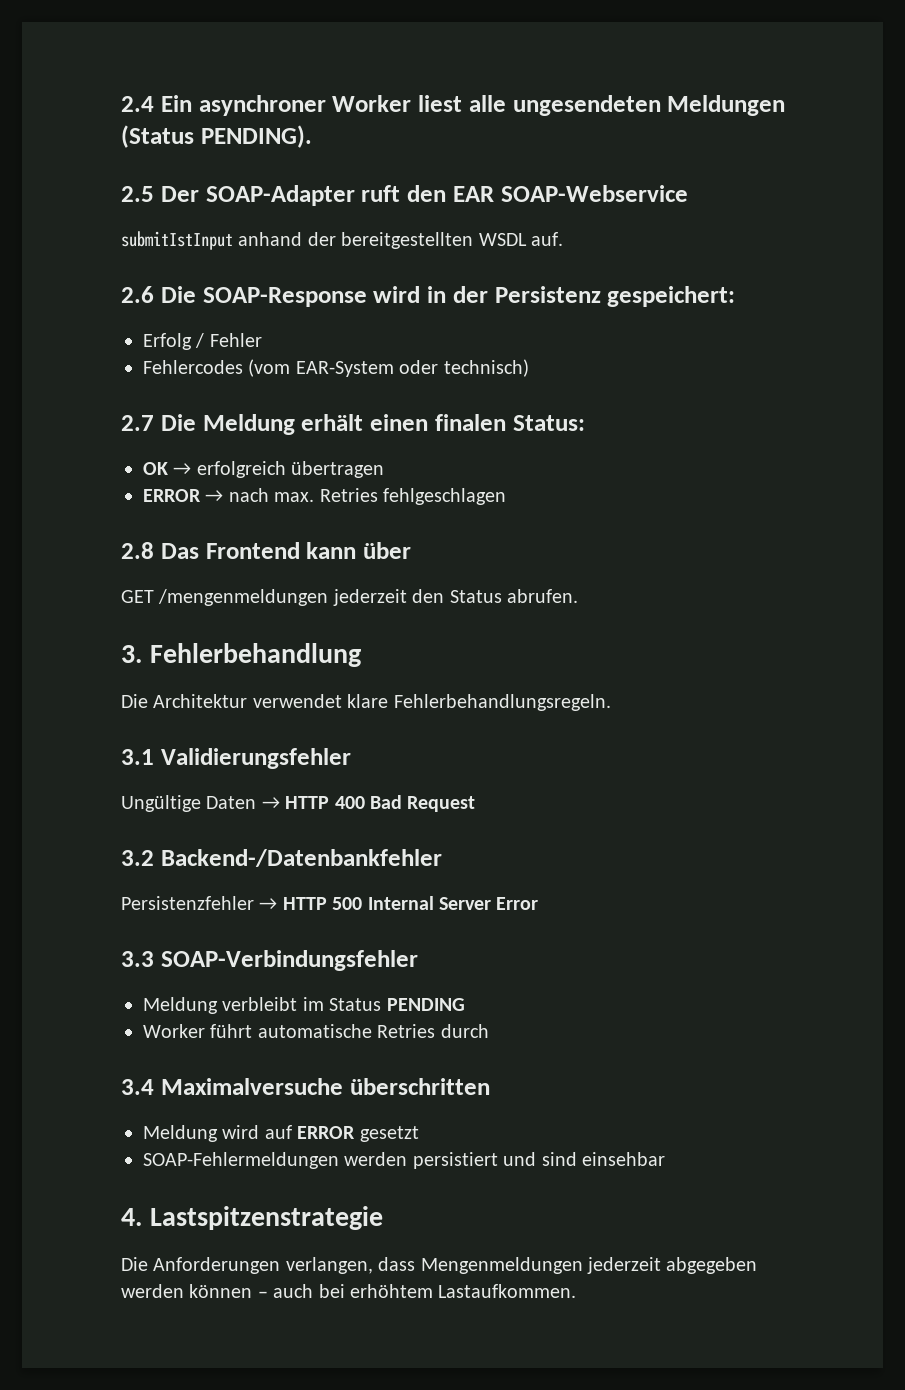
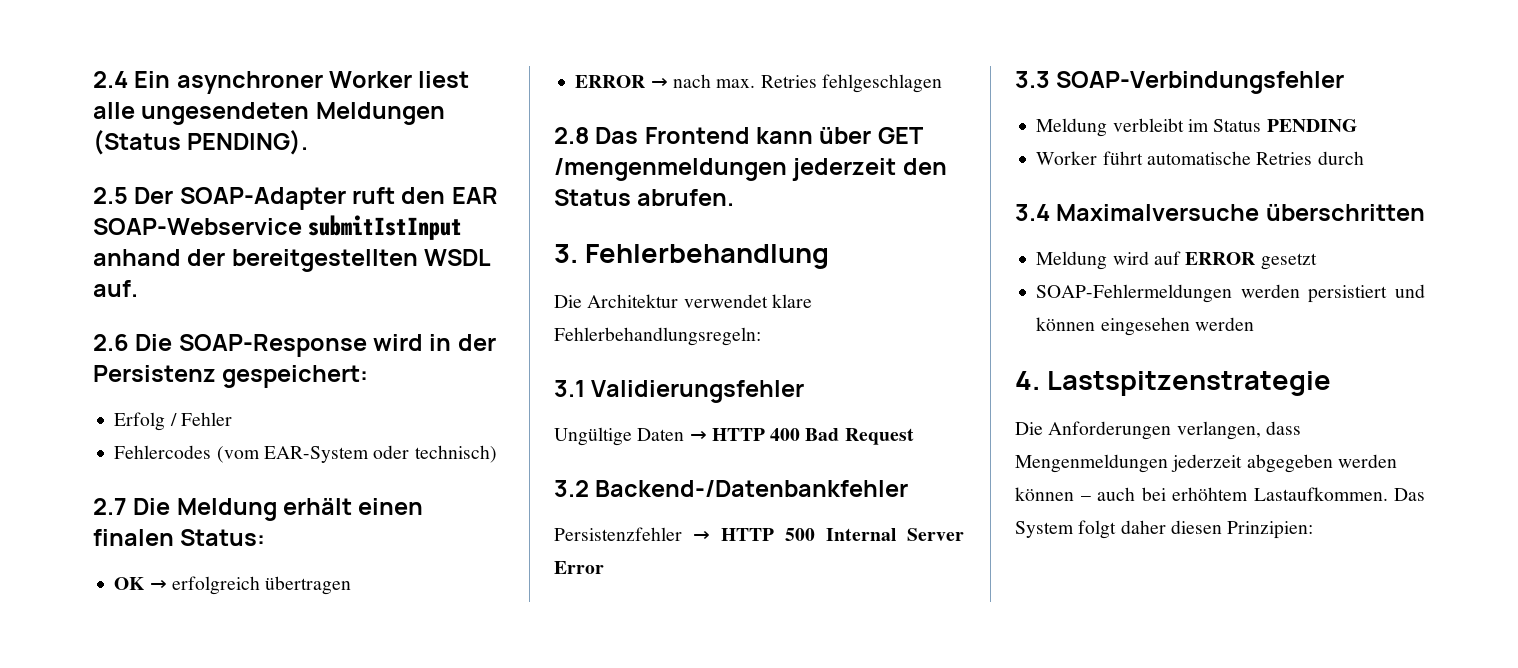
- 2.5 Der SOAP-Adapter ruft den EAR SOAP-Webservice
- submitIstInput anhand der bereitgestellten WSDL auf.
+ 2.5 Der SOAP-Adapter ruft den EAR SOAP-Webservice submitIstInput anhand der bereitgestellten WSDL auf.
- 2.8 Das Frontend kann über
- GET /mengenmeldungen jederzeit den Status abrufen.
+ 2.8 Das Frontend kann über GET /mengenmeldungen jederzeit den Status abrufen.
- Die Architektur verwendet klare Fehlerbehandlungsregeln.
+ Die Architektur verwendet klare Fehlerbehandlungsregeln:
- SOAP-Fehlermeldungen werden persistiert und sind einsehbar
+ SOAP-Fehlermeldungen werden persistiert und können eingesehen werden
+ Das System folgt daher diesen Prinzipien:

